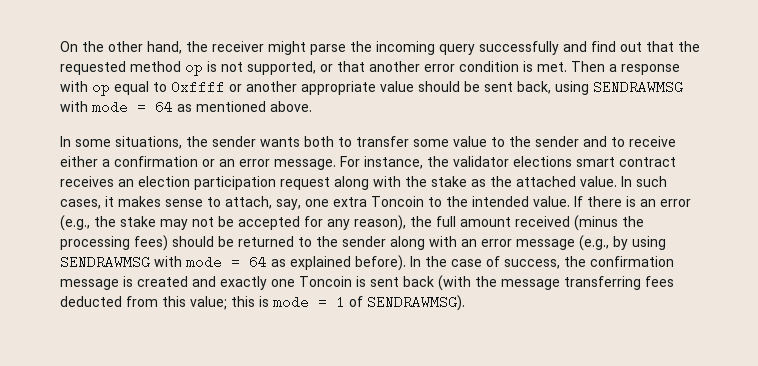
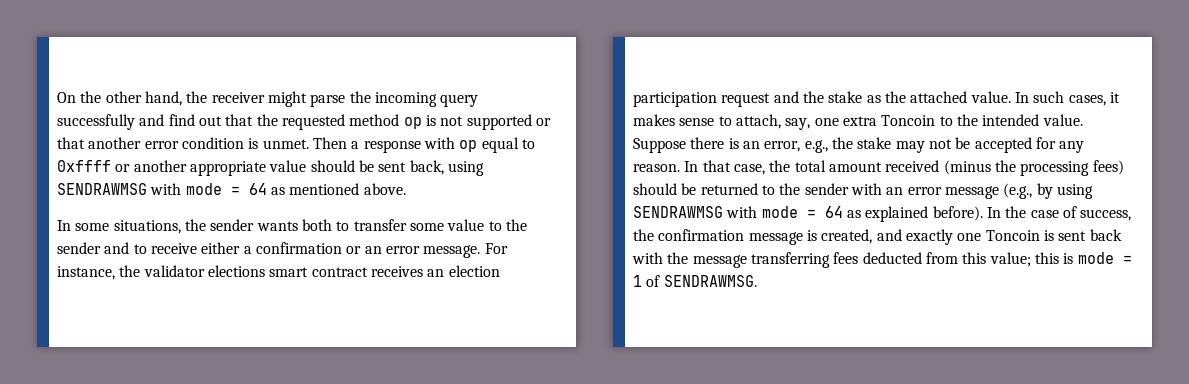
- On the other hand, the receiver might parse the incoming query successfully and find out that the requested method op is not supported, or that another error condition is met.
+ On the other hand, the receiver might parse the incoming query successfully and find out that the requested method op is not supported or that another error condition is unmet.
- For instance, the validator elections smart contract receives an election participation request along with the stake as the attached value.
+ For instance, the validator elections smart contract receives an election participation request and the stake as the attached value.
- If there is an error (e.g., the stake may not be accepted for any reason), the full amount received (minus the processing fees) should be returned to the sender along with an error message (e.g., by using SENDRAWMSG with mode = 64 as explained before).
+ Suppose there is an error, e.g., the stake may not be accepted for any reason. In that case, the total amount received (minus the processing fees) should be returned to the sender with an error message (e.g., by using SENDRAWMSG with mode = 64 as explained before).
- In the case of success, the confirmation message is created and exactly one Toncoin is sent back (with the message transferring fees deducted from this value; this is mode = 1 of SENDRAWMSG).
+ In the case of success, the confirmation message is created, and exactly one Toncoin is sent back with the message transferring fees deducted from this value; this is mode = 1 of SENDRAWMSG.

